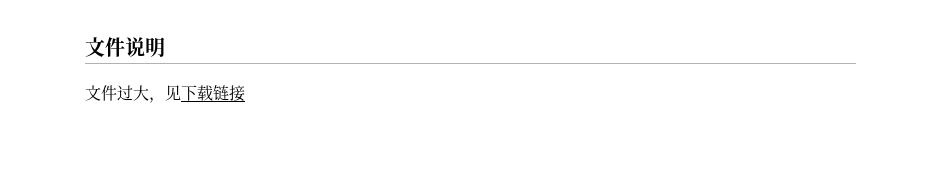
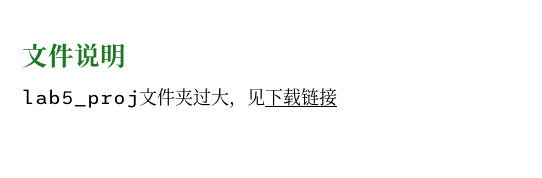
- 文件过大，见下载链接
+ lab5_proj文件夹过大，见下载链接

